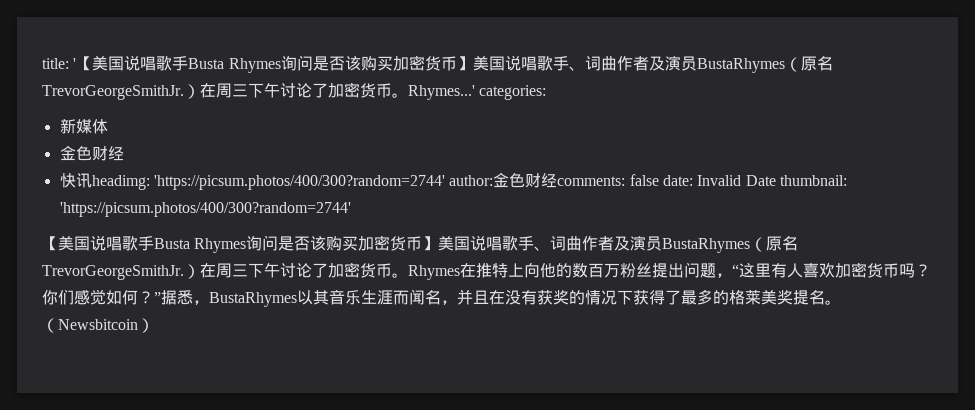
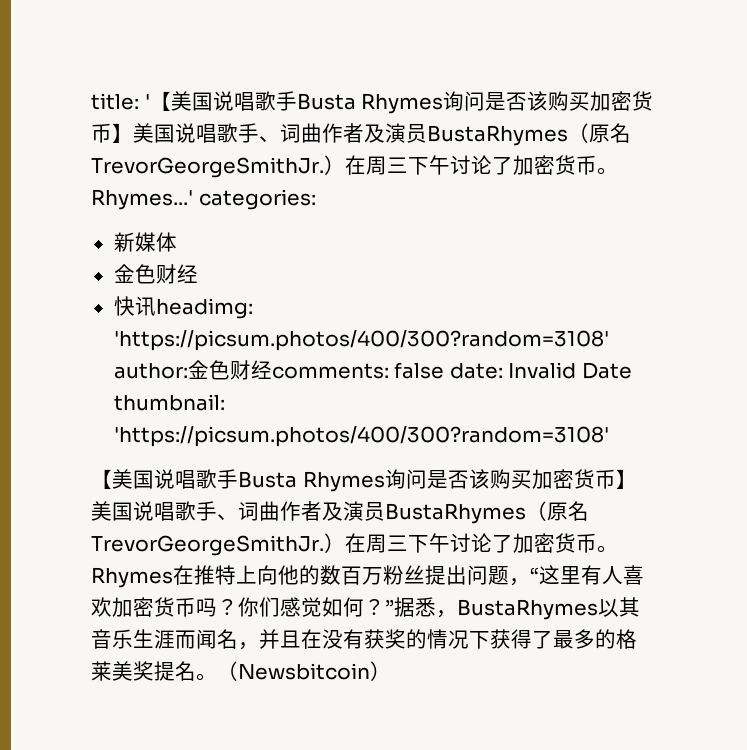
- 快讯headimg: 'https://picsum.photos/400/300?random=2744' author:金色财经comments: false date: Invalid Date thumbnail: 'https://picsum.photos/400/300?random=2744'
+ 快讯headimg: 'https://picsum.photos/400/300?random=3108' author:金色财经comments: false date: Invalid Date thumbnail: 'https://picsum.photos/400/300?random=3108'

